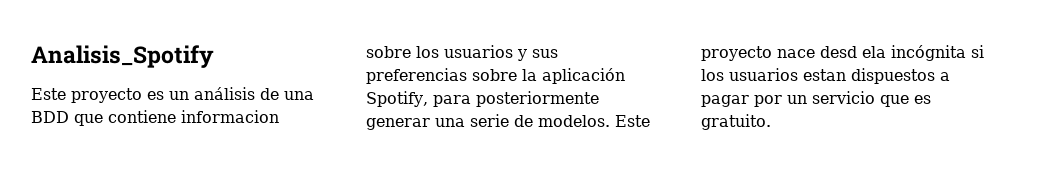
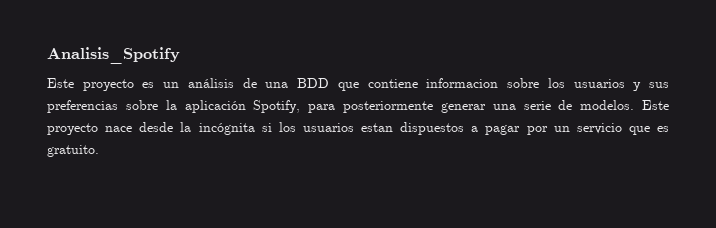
- Este proyecto nace desd ela incógnita si los usuarios estan dispuestos a pagar por un servicio que es gratuito.
+ Este proyecto nace desde la incógnita si los usuarios estan dispuestos a pagar por un servicio que es gratuito.

